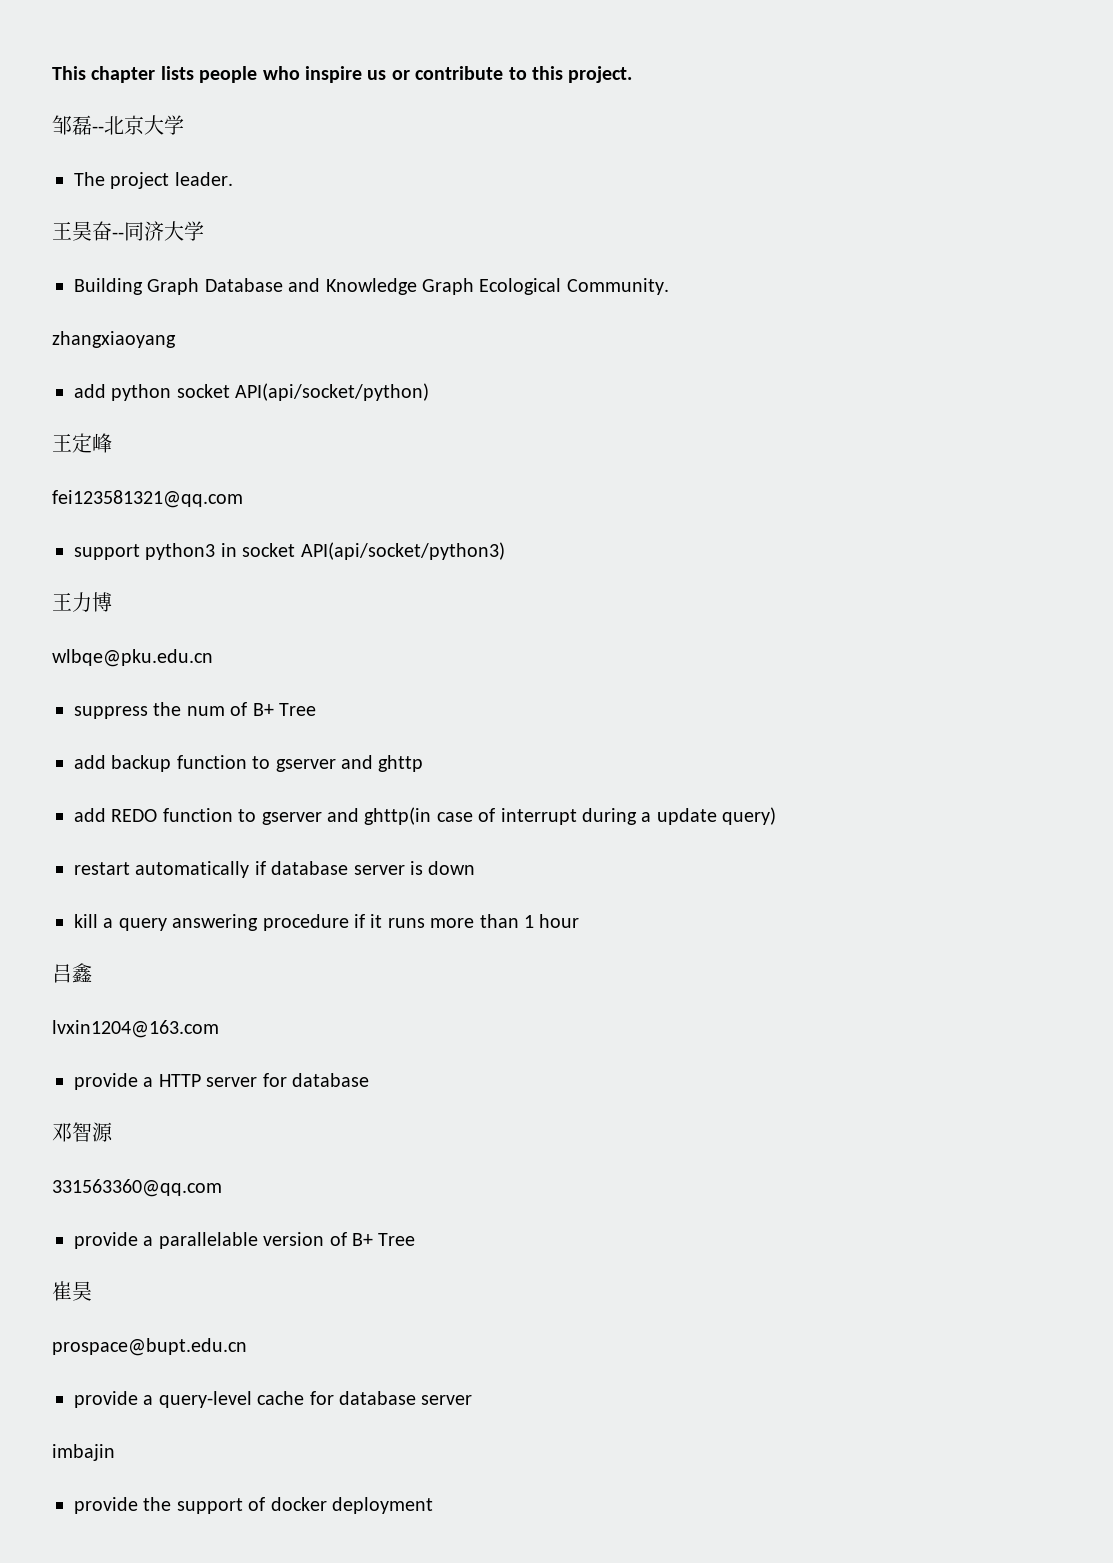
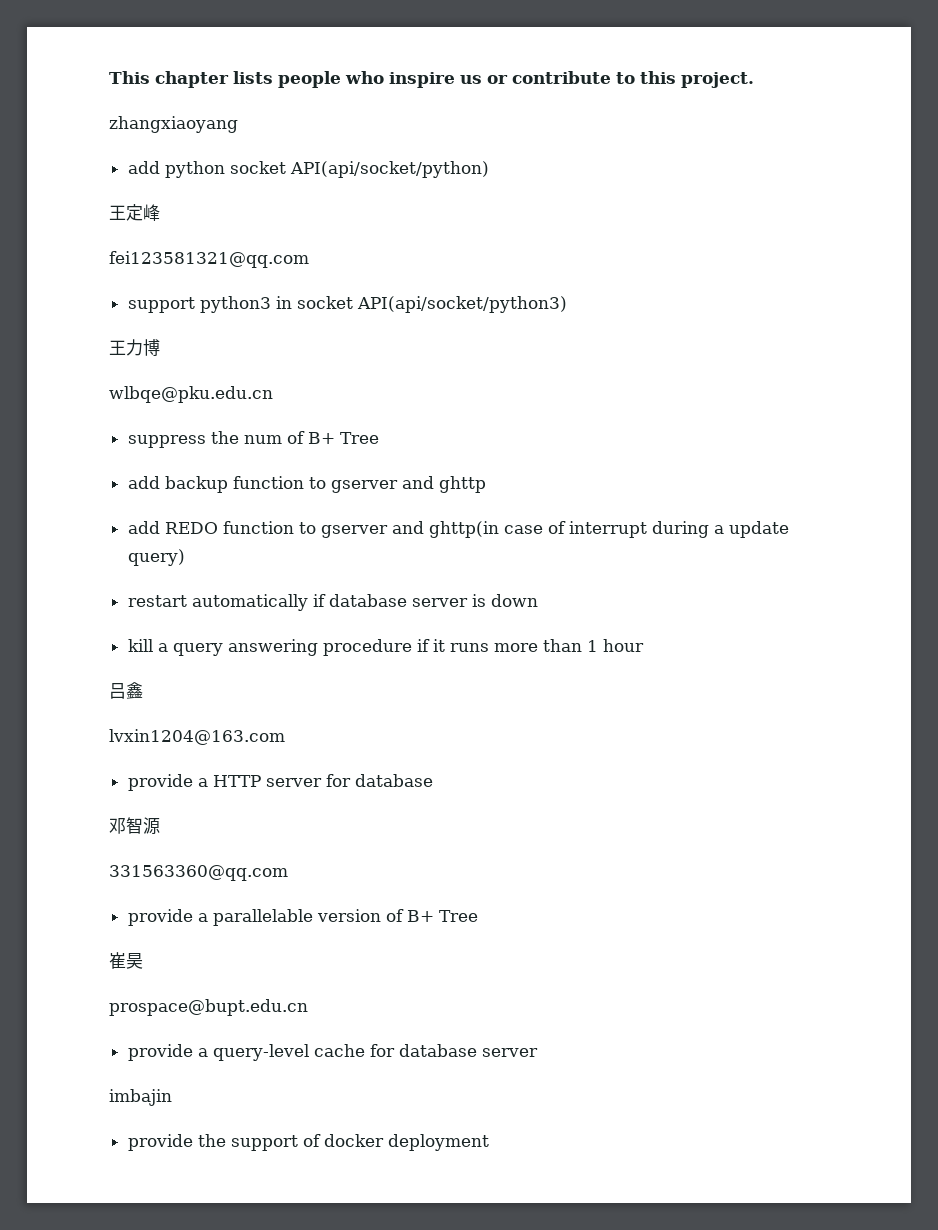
- 邹磊--北京大学
- The project leader.
- 王昊奋--同济大学
- Building Graph Database and Knowledge Graph Ecological Community.

